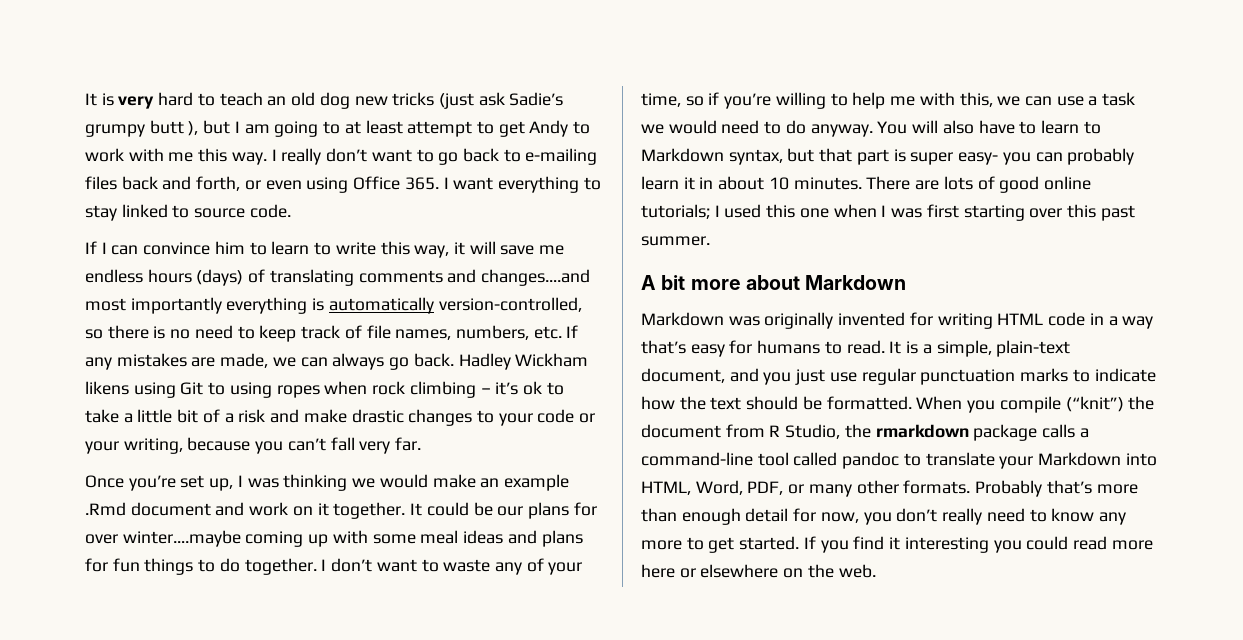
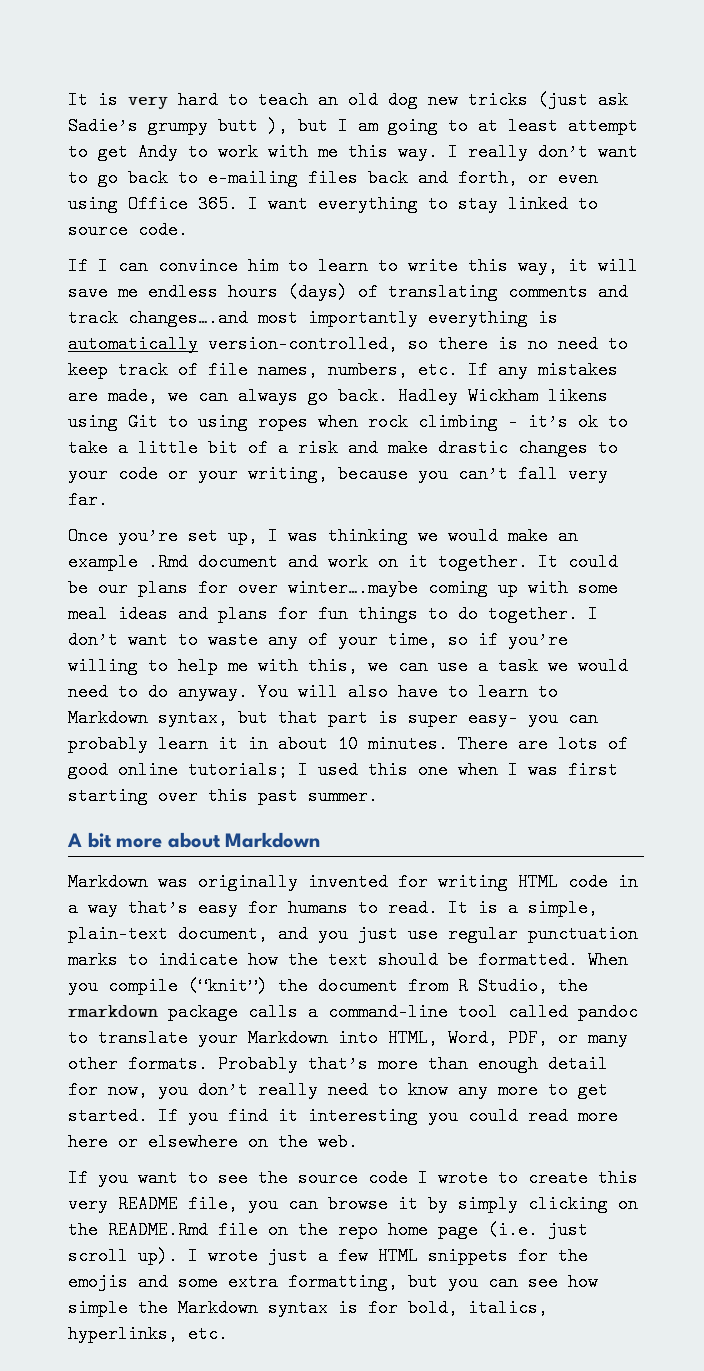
- If I can convince him to learn to write this way, it will save me endless hours (days) of translating comments and changes….and most importantly everything is automatically version-controlled, so there is no need to keep track of file names, numbers, etc. If any mistakes are made, we can always go back.
+ If I can convince him to learn to write this way, it will save me endless hours (days) of translating comments and track changes….and most importantly everything is automatically version-controlled, so there is no need to keep track of file names, numbers, etc. If any mistakes are made, we can always go back.
+ If you want to see the source code I wrote to create this very README file, you can browse it by simply clicking on the README.Rmd file on the repo home page (i.e. just scroll up). I wrote just a few HTML snippets for the emojis and some extra formatting, but you can see how simple the Markdown syntax is for bold, italics, hyperlinks, etc.

